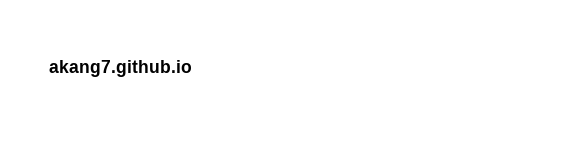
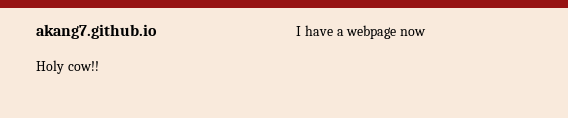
+ Holy cow!!
+ I have a webpage now

